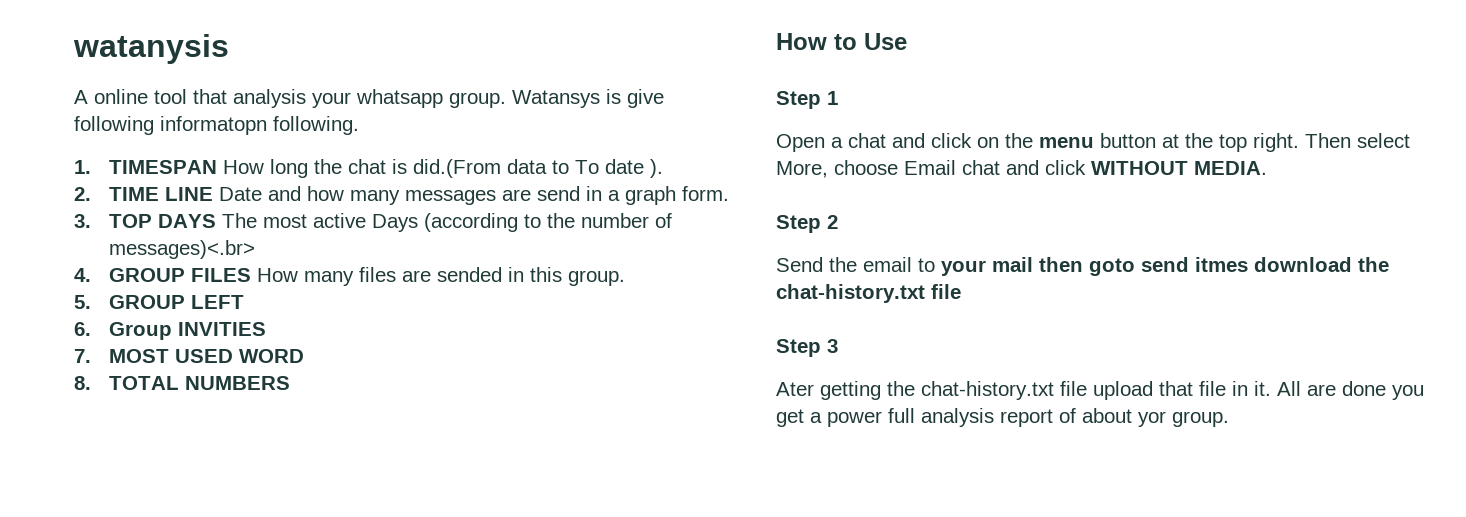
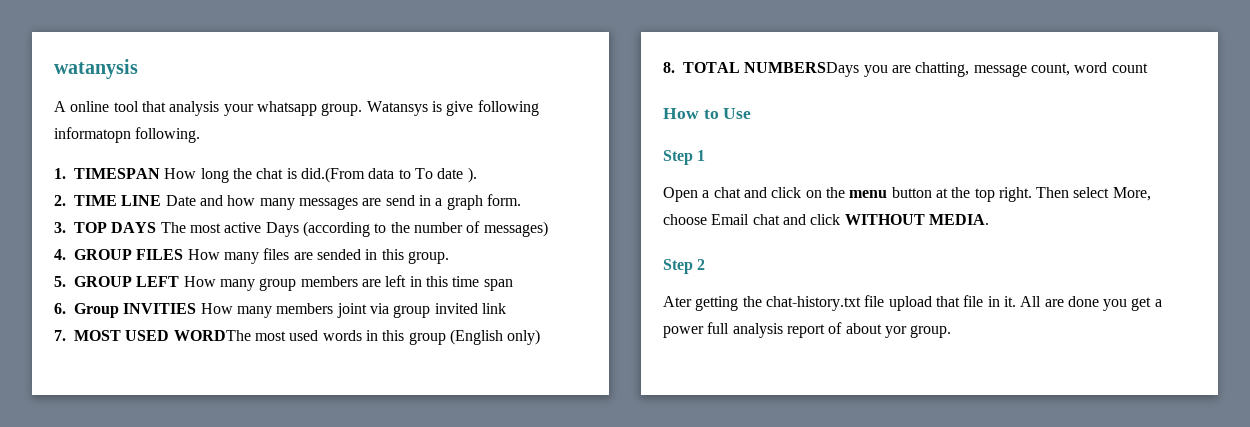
- 3. TOP DAYS The most active Days (according to the number of messages)<.br>
+ 3. TOP DAYS The most active Days (according to the number of messages)
- 5. GROUP LEFT
- 6. Group INVITIES
- 7. MOST USED WORD
- 8. TOTAL NUMBERS
+ 5. GROUP LEFT How many group members are left in this time span
+ 6. Group INVITIES How many members joint via group invited link
+ 7. MOST USED WORDThe most used words in this group (English only)
+ 8. TOTAL NUMBERSDays you are chatting, message count, word count
- Send the email to your mail then goto send itmes download the chat-history.txt file
- Step 3

